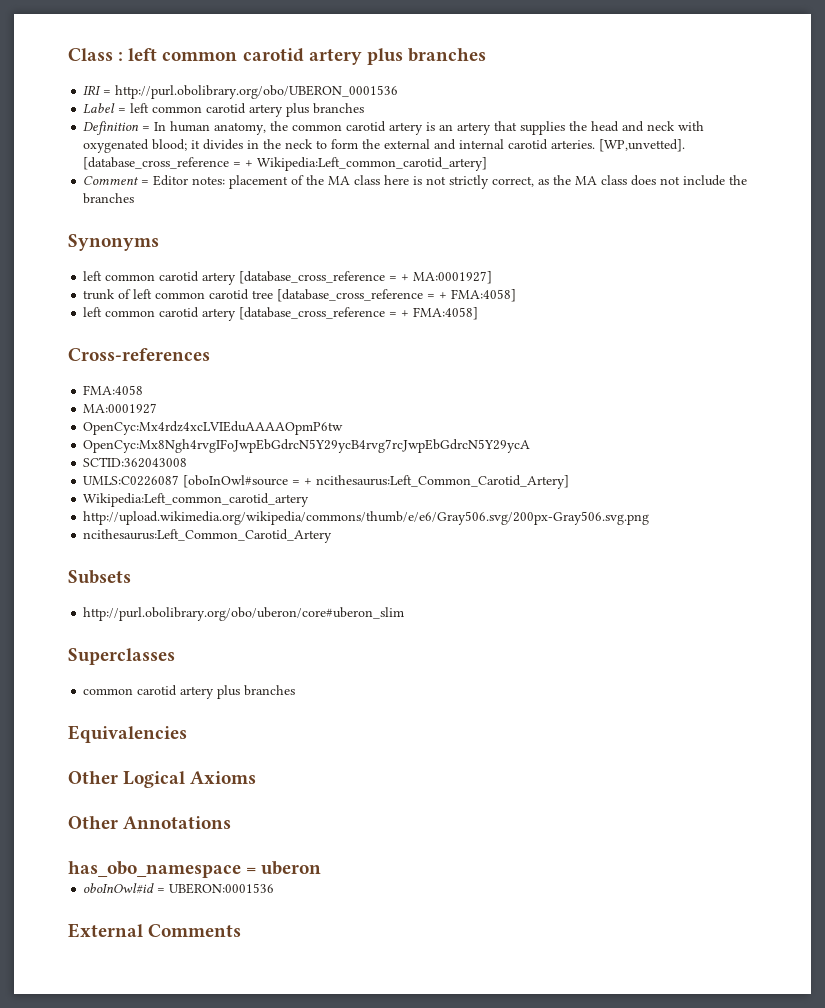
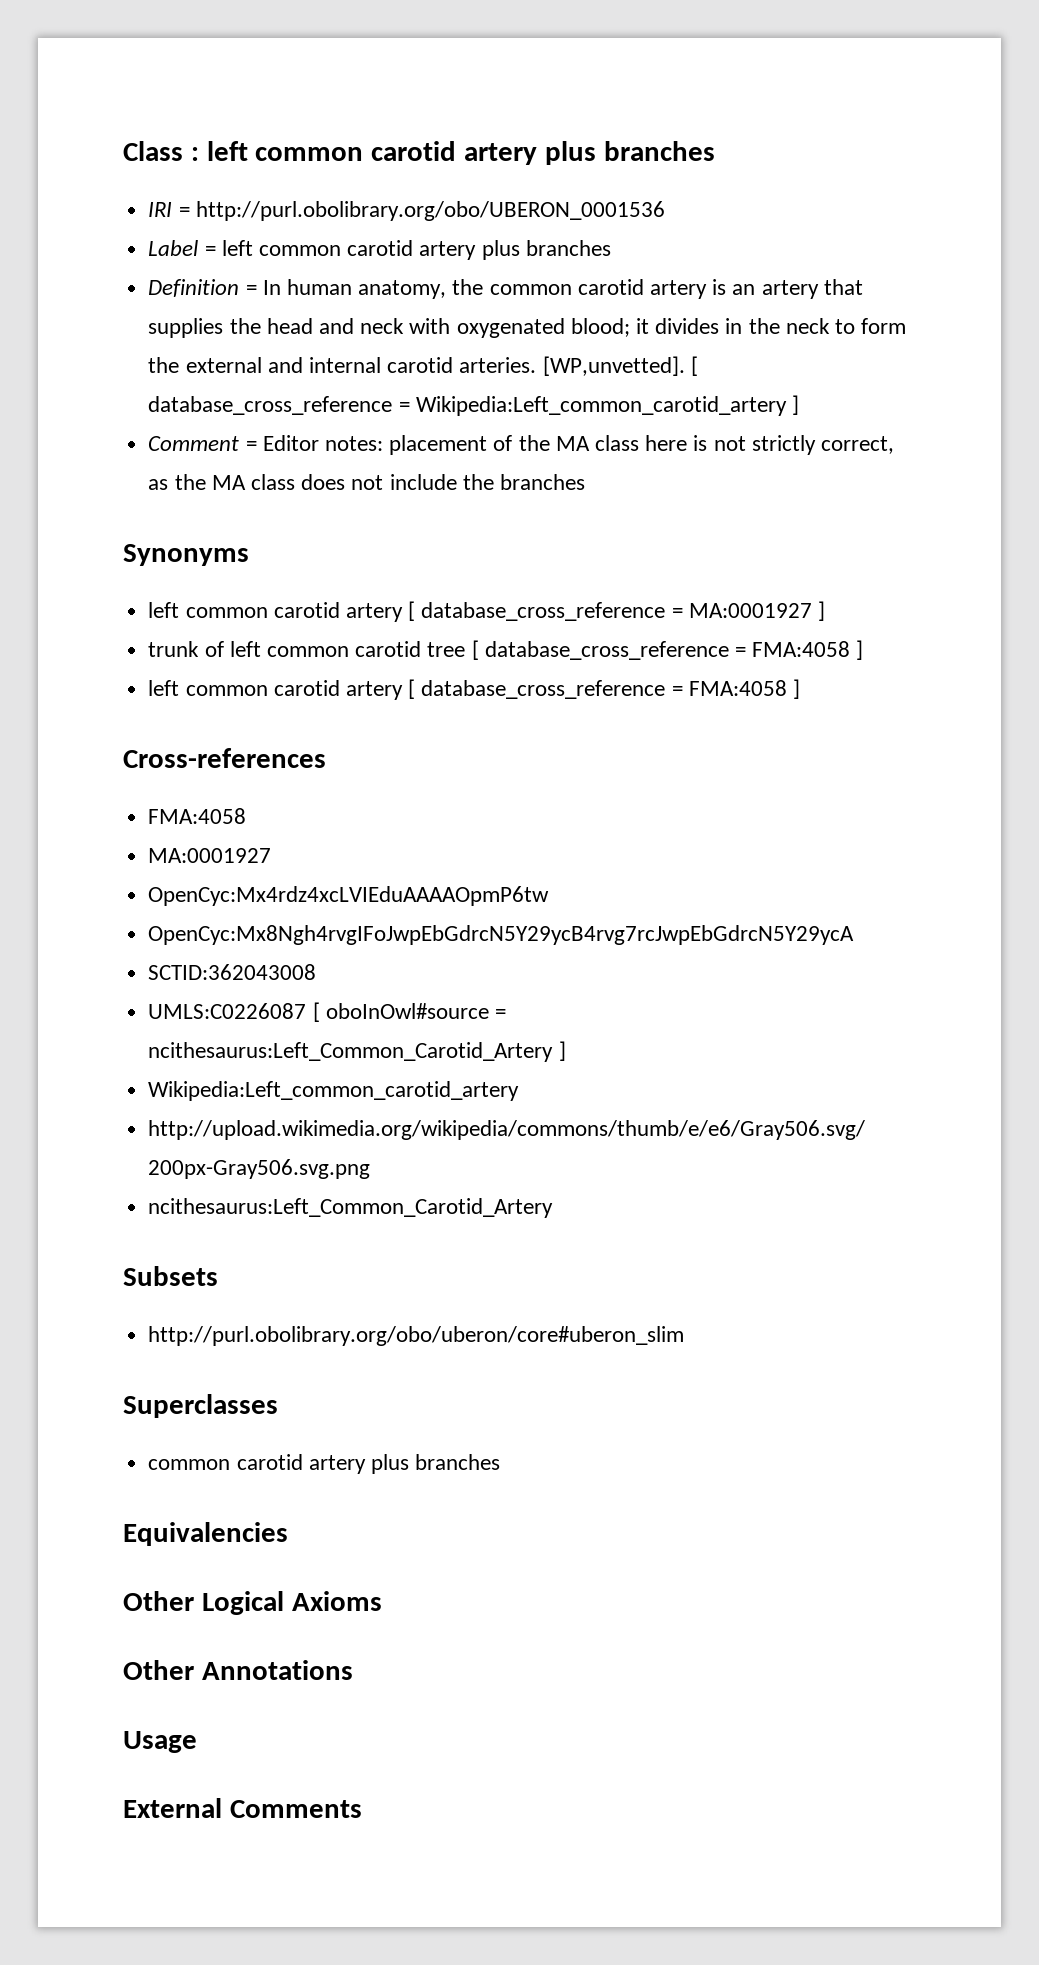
- [database_cross_reference = + Wikipedia:Left_common_carotid_artery]
+ [ database_cross_reference = Wikipedia:Left_common_carotid_artery ]
- left common carotid artery [database_cross_reference = + MA:0001927]
+ left common carotid artery [ database_cross_reference = MA:0001927 ]
- trunk of left common carotid tree [database_cross_reference = + FMA:4058]
- left common carotid artery [database_cross_reference = + FMA:4058]
+ trunk of left common carotid tree [ database_cross_reference = FMA:4058 ]
+ left common carotid artery [ database_cross_reference = FMA:4058 ]
- UMLS:C0226087 [oboInOwl#source = + ncithesaurus:Left_Common_Carotid_Artery]
+ UMLS:C0226087 [ oboInOwl#source = ncithesaurus:Left_Common_Carotid_Artery ]
- has_obo_namespace = uberon
- oboInOwl#id = UBERON:0001536
+ Usage

